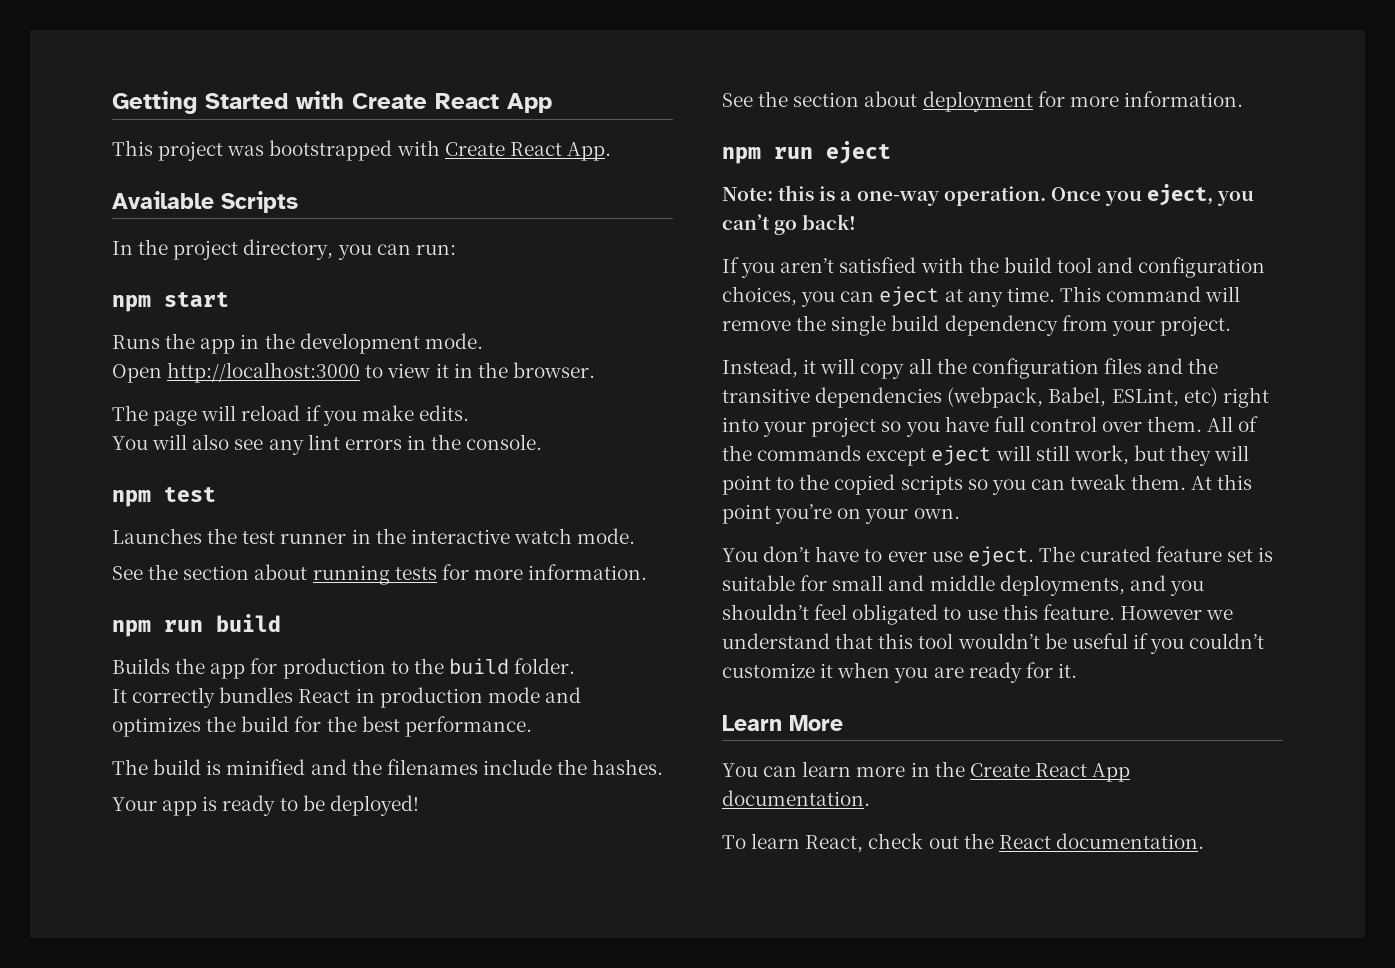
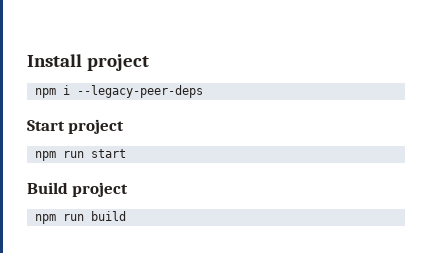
- Getting Started with Create React App
- This project was bootstrapped with Create React App.
- Available Scripts
- In the project directory, you can run:
- npm start
- Runs the app in the development mode.
- Open http://localhost:3000 to view it in the browser.
- The page will reload if you make edits.
- You will also see any lint errors in the console.
- npm test
- Launches the test runner in the interactive watch mode.
- See the section about running tests for more information.
+ Install project
+ npm i --legacy-peer-deps
+ Start project
+ npm run start
+ Build project
  npm run build
- Builds the app for production to the build folder.
- It correctly bundles React in production mode and optimizes the build for the best performance.
- The build is minified and the filenames include the hashes.
- Your app is ready to be deployed!
- See the section about deployment for more information.
- npm run eject
- Note: this is a one-way operation. Once you eject, you can’t go back!
- If you aren’t satisfied with the build tool and configuration choices, you can eject at any time. This command will remove the single build dependency from your project.
- Instead, it will copy all the configuration files and the transitive dependencies (webpack, Babel, ESLint, etc) right into your project so you have full control over them. All of the commands except eject will still work, but they will point to the copied scripts so you can tweak them. At this point you’re on your own.
- You don’t have to ever use eject. The curated feature set is suitable for small and middle deployments, and you shouldn’t feel obligated to use this feature. However we understand that this tool wouldn’t be useful if you couldn’t customize it when you are ready for it.
- Learn More
- You can learn more in the Create React App documentation.
- To learn React, check out the React documentation.

